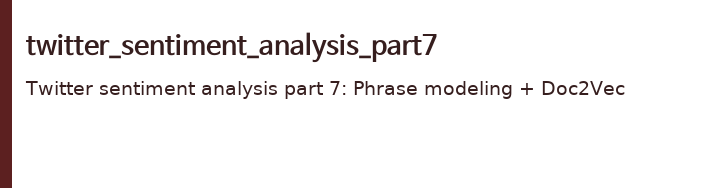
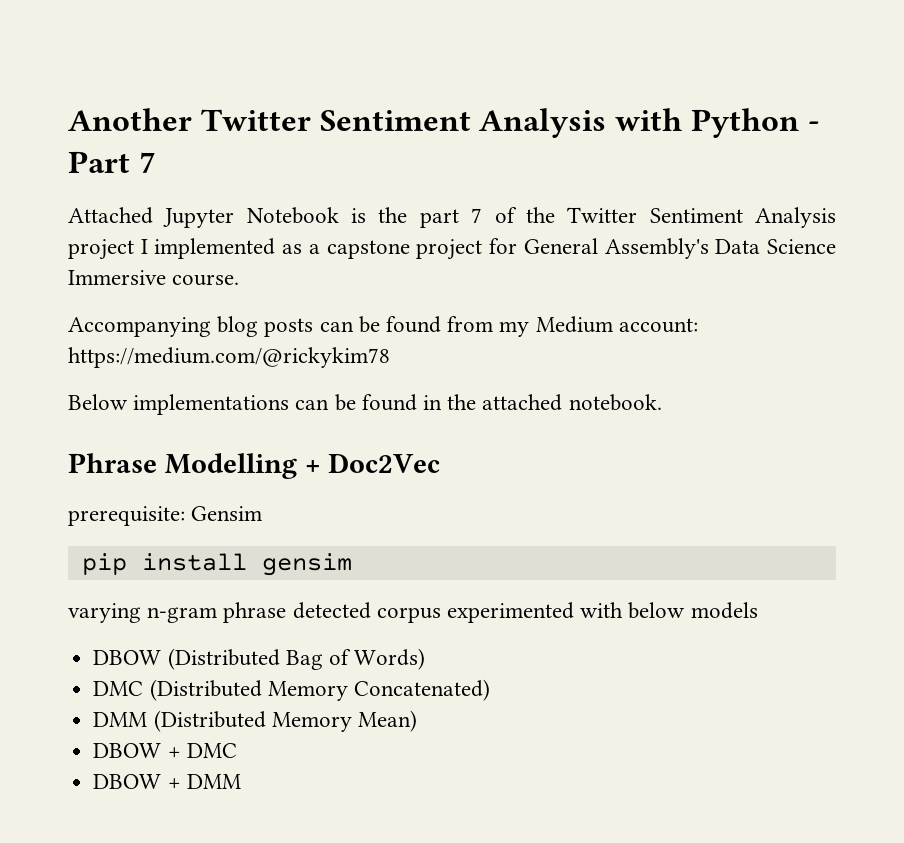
- twitter_sentiment_analysis_part7
- Twitter sentiment analysis part 7: Phrase modeling + Doc2Vec
+ Another Twitter Sentiment Analysis with Python - Part 7
+ Attached Jupyter Notebook is the part 7 of the Twitter Sentiment Analysis project I implemented as a capstone project for General Assembly's Data Science Immersive course.
+ Accompanying blog posts can be found from my Medium account: https://medium.com/@rickykim78
+ Below implementations can be found in the attached notebook.
+ Phrase Modelling + Doc2Vec
+ prerequisite: Gensim
+ pip install gensim
+ varying n-gram phrase detected corpus experimented with below models
+ DBOW (Distributed Bag of Words)
+ DMC (Distributed Memory Concatenated)
+ DMM (Distributed Memory Mean)
+ DBOW + DMC
+ DBOW + DMM

